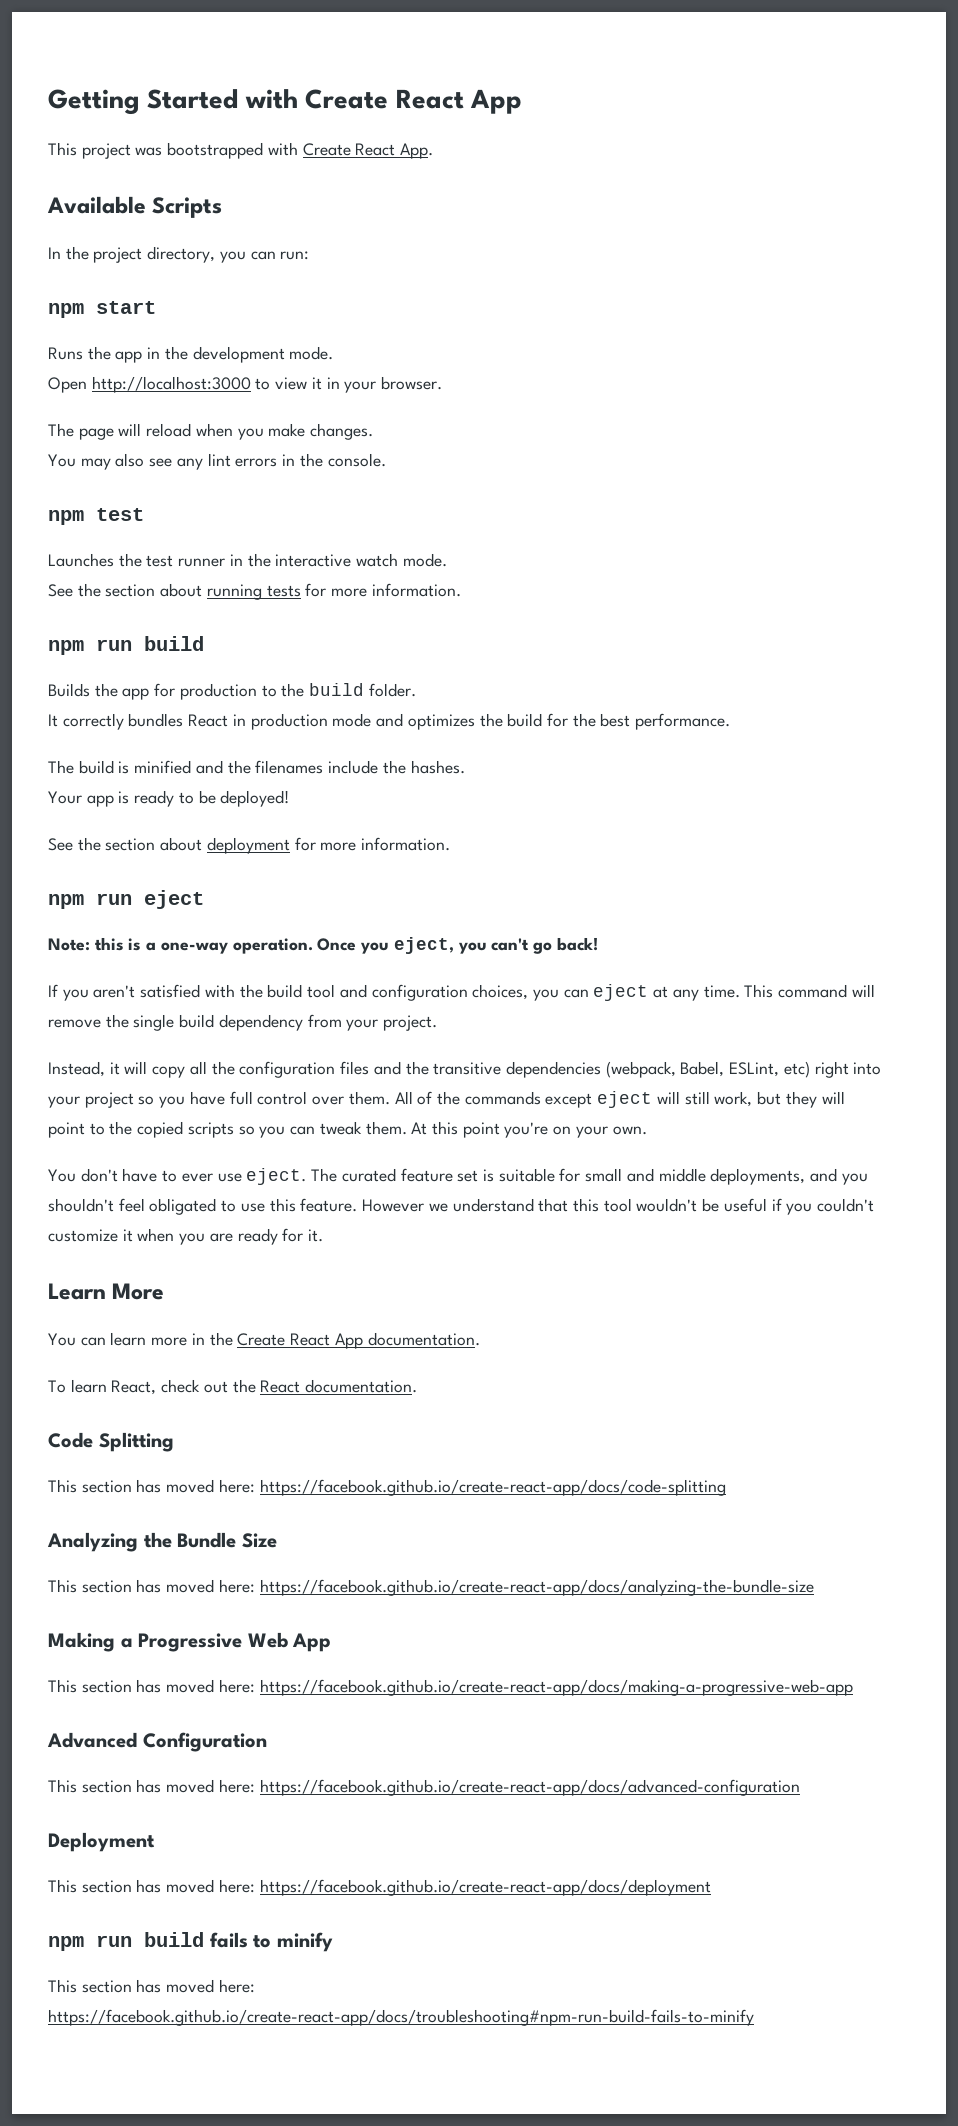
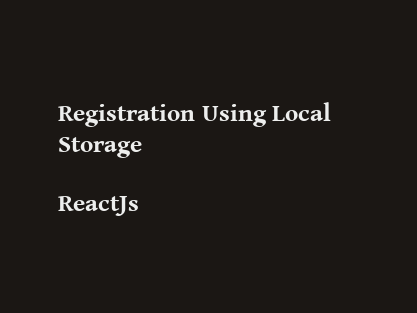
- Getting Started with Create React App
- This project was bootstrapped with Create React App.
- Available Scripts
- In the project directory, you can run:
- npm start
- Runs the app in the development mode.
- Open http://localhost:3000 to view it in your browser.
- The page will reload when you make changes.
- You may also see any lint errors in the console.
- npm test
- Launches the test runner in the interactive watch mode.
- See the section about running tests for more information.
- npm run build
- Builds the app for production to the build folder.
- It correctly bundles React in production mode and optimizes the build for the best performance.
- The build is minified and the filenames include the hashes.
- Your app is ready to be deployed!
- See the section about deployment for more information.
- npm run eject
- Note: this is a one-way operation. Once you eject, you can't go back!
- If you aren't satisfied with the build tool and configuration choices, you can eject at any time. This command will remove the single build dependency from your project.
- Instead, it will copy all the configuration files and the transitive dependencies (webpack, Babel, ESLint, etc) right into your project so you have full control over them. All of the commands except eject will still work, but they will point to the copied scripts so you can tweak them. At this point you're on your own.
- You don't have to ever use eject. The curated feature set is suitable for small and middle deployments, and you shouldn't feel obligated to use this feature. However we understand that this tool wouldn't be useful if you couldn't customize it when you are ready for it.
- Learn More
- You can learn more in the Create React App documentation.
- To learn React, check out the React documentation.
- Code Splitting
- This section has moved here: https://facebook.github.io/create-react-app/docs/code-splitting
- Analyzing the Bundle Size
- This section has moved here: https://facebook.github.io/create-react-app/docs/analyzing-the-bundle-size
- Making a Progressive Web App
- This section has moved here: https://facebook.github.io/create-react-app/docs/making-a-progressive-web-app
- Advanced Configuration
- This section has moved here: https://facebook.github.io/create-react-app/docs/advanced-configuration
- Deployment
- This section has moved here: https://facebook.github.io/create-react-app/docs/deployment
- npm run build fails to minify
- This section has moved here: https://facebook.github.io/create-react-app/docs/troubleshooting#npm-run-build-fails-to-minify
+ Registration Using Local Storage
+ ReactJs

